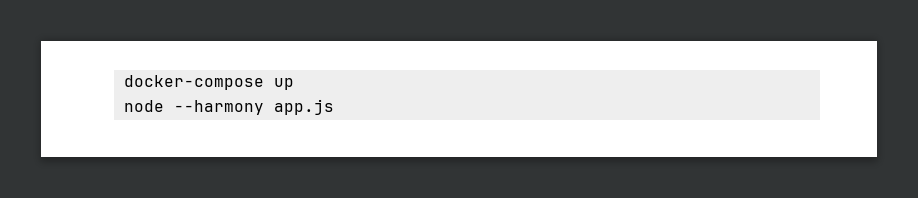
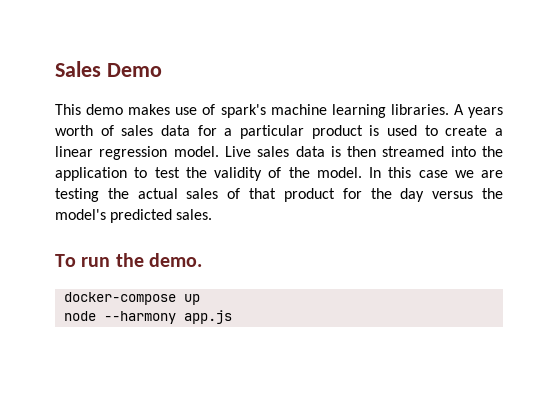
+ Sales Demo
+ This demo makes use of spark's machine learning libraries. A years worth of sales data for a particular product is used to create a linear regression model. Live sales data is then streamed into the application to test the validity of the model. In this case we are testing the actual sales of that product for the day versus the model's predicted sales.
+ To run the demo.

